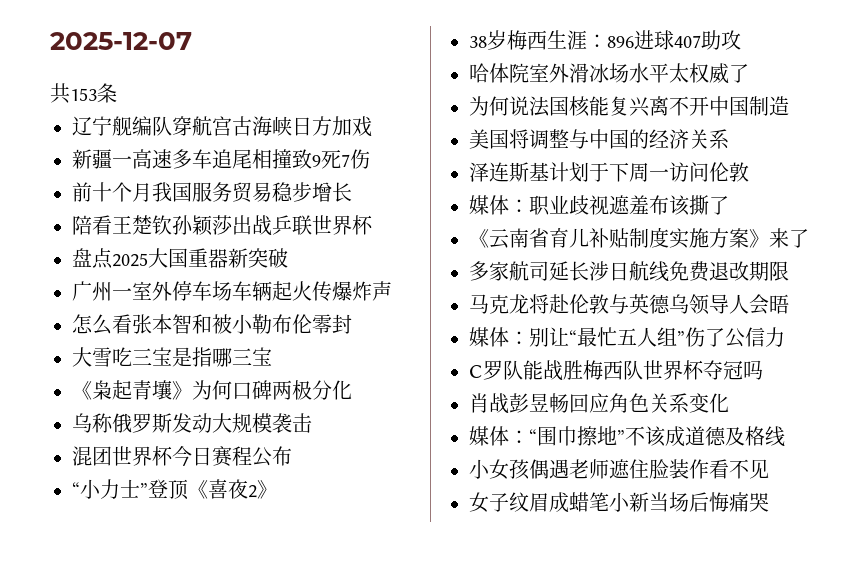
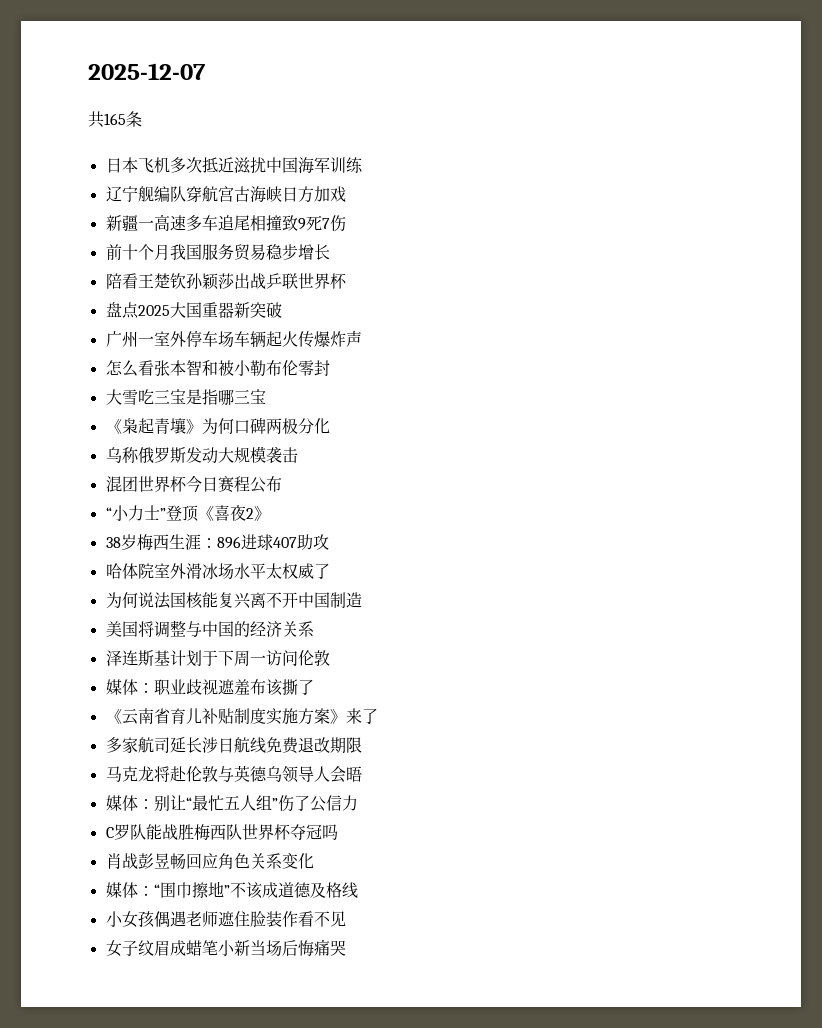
- 共153条
+ 共165条
+ 日本飞机多次抵近滋扰中国海军训练

